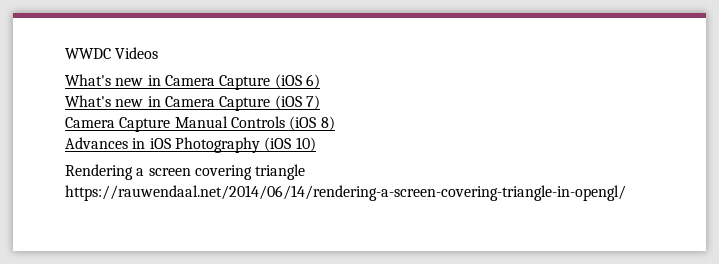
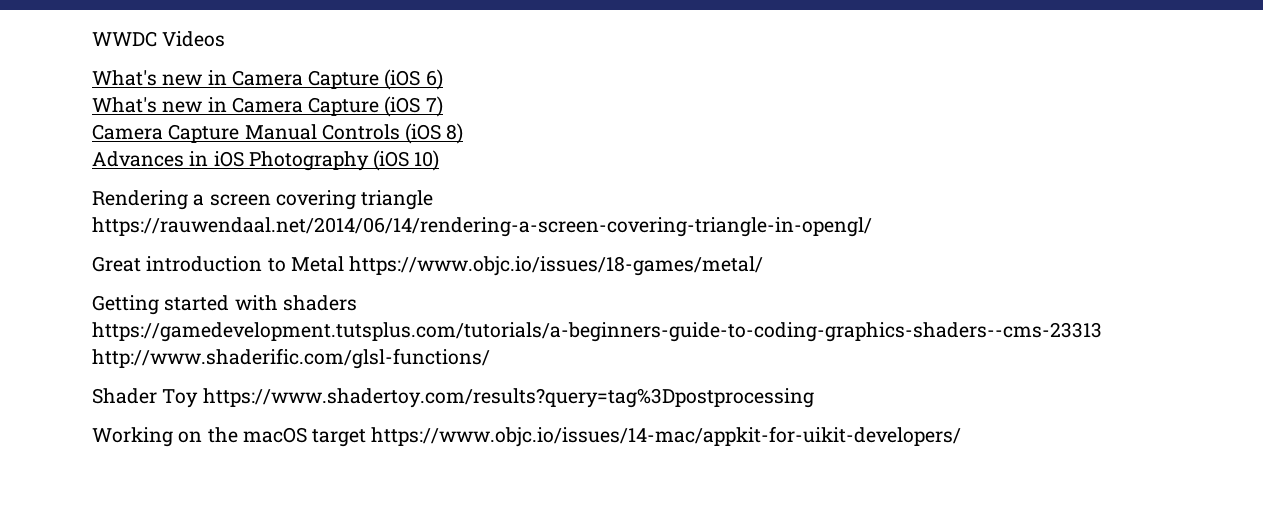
+ Great introduction to Metal https://www.objc.io/issues/18-games/metal/
+ Getting started with shaders https://gamedevelopment.tutsplus.com/tutorials/a-beginners-guide-to-coding-graphics-shaders--cms-23313 http://www.shaderific.com/glsl-functions/
+ Shader Toy https://www.shadertoy.com/results?query=tag%3Dpostprocessing
+ Working on the macOS target https://www.objc.io/issues/14-mac/appkit-for-uikit-developers/

